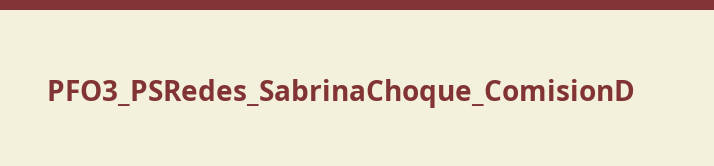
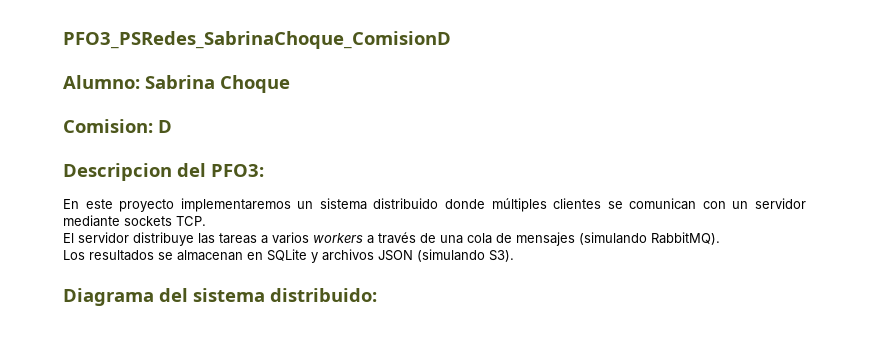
+ Alumno: Sabrina Choque
+ Comision: D
+ Descripcion del PFO3:
+ En este proyecto implementaremos un sistema distribuido donde múltiples clientes se comunican con un servidor mediante sockets TCP.
+ El servidor distribuye las tareas a varios workers a través de una cola de mensajes (simulando RabbitMQ).
+ Los resultados se almacenan en SQLite y archivos JSON (simulando S3).
+ Diagrama del sistema distribuido:

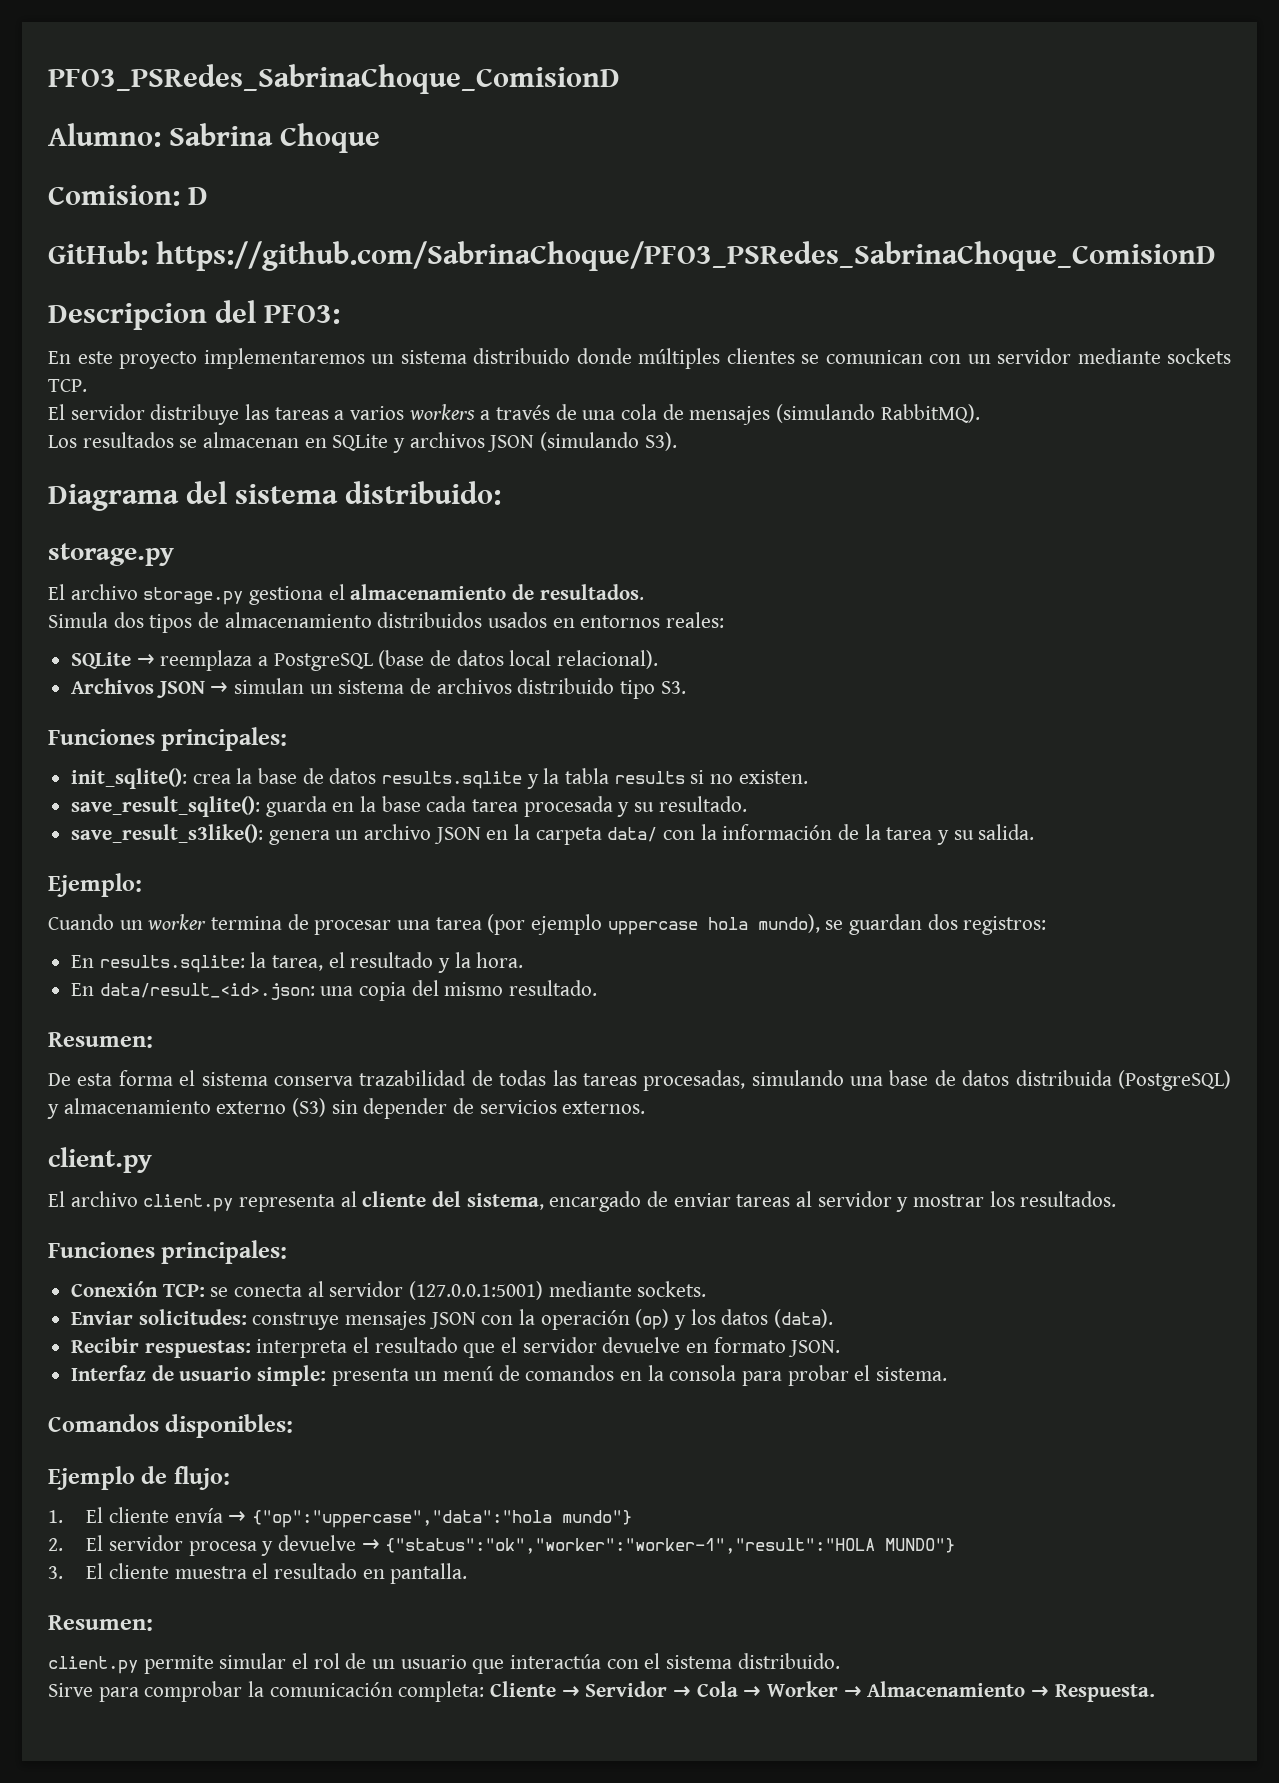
+ GitHub: https://github.com/SabrinaChoque/PFO3_PSRedes_SabrinaChoque_ComisionD
  Diagrama del sistema distribuido:
+ storage.py
+ El archivo storage.py gestiona el almacenamiento de resultados.
+ Simula dos tipos de almacenamiento distribuidos usados en entornos reales:
+ SQLite → reemplaza a PostgreSQL (base de datos local relacional).
+ Archivos JSON → simulan un sistema de archivos distribuido tipo S3.
+ Funciones principales:
+ init_sqlite(): crea la base de datos results.sqlite y la tabla results si no existen.
+ save_result_sqlite(): guarda en la base cada tarea procesada y su resultado.
+ save_result_s3like(): genera un archivo JSON en la carpeta data/ con la información de la tarea y su salida.
+ Ejemplo:
+ Cuando un worker termina de procesar una tarea (por ejemplo uppercase hola mundo), se guardan dos registros:
+ En results.sqlite: la tarea, el resultado y la hora.
+ En data/result_<id>.json: una copia del mismo resultado.
+ Resumen:
+ De esta forma el sistema conserva trazabilidad de todas las tareas procesadas, simulando una base de datos distribuida (PostgreSQL) y almacenamiento externo (S3) sin depender de servicios externos.
+ client.py
+ El archivo client.py representa al cliente del sistema, encargado de enviar tareas al servidor y mostrar los resultados.
+ Funciones principales:
+ Conexión TCP: se conecta al servidor (127.0.0.1:5001) mediante sockets.
+ Enviar solicitudes: construye mensajes JSON con la operación (op) y los datos (data).
+ Recibir respuestas: interpreta el resultado que el servidor devuelve en formato JSON.
+ Interfaz de usuario simple: presenta un menú de comandos en la consola para probar el sistema.
+ Comandos disponibles:
+ Ejemplo de flujo:
+ 1. El cliente envía → {"op":"uppercase","data":"hola mundo"}
+ 2. El servidor procesa y devuelve → {"status":"ok","worker":"worker-1","result":"HOLA MUNDO"}
+ 3. El cliente muestra el resultado en pantalla.
+ Resumen:
+ client.py permite simular el rol de un usuario que interactúa con el sistema distribuido.
+ Sirve para comprobar la comunicación completa: Cliente → Servidor → Cola → Worker → Almacenamiento → Respuesta.

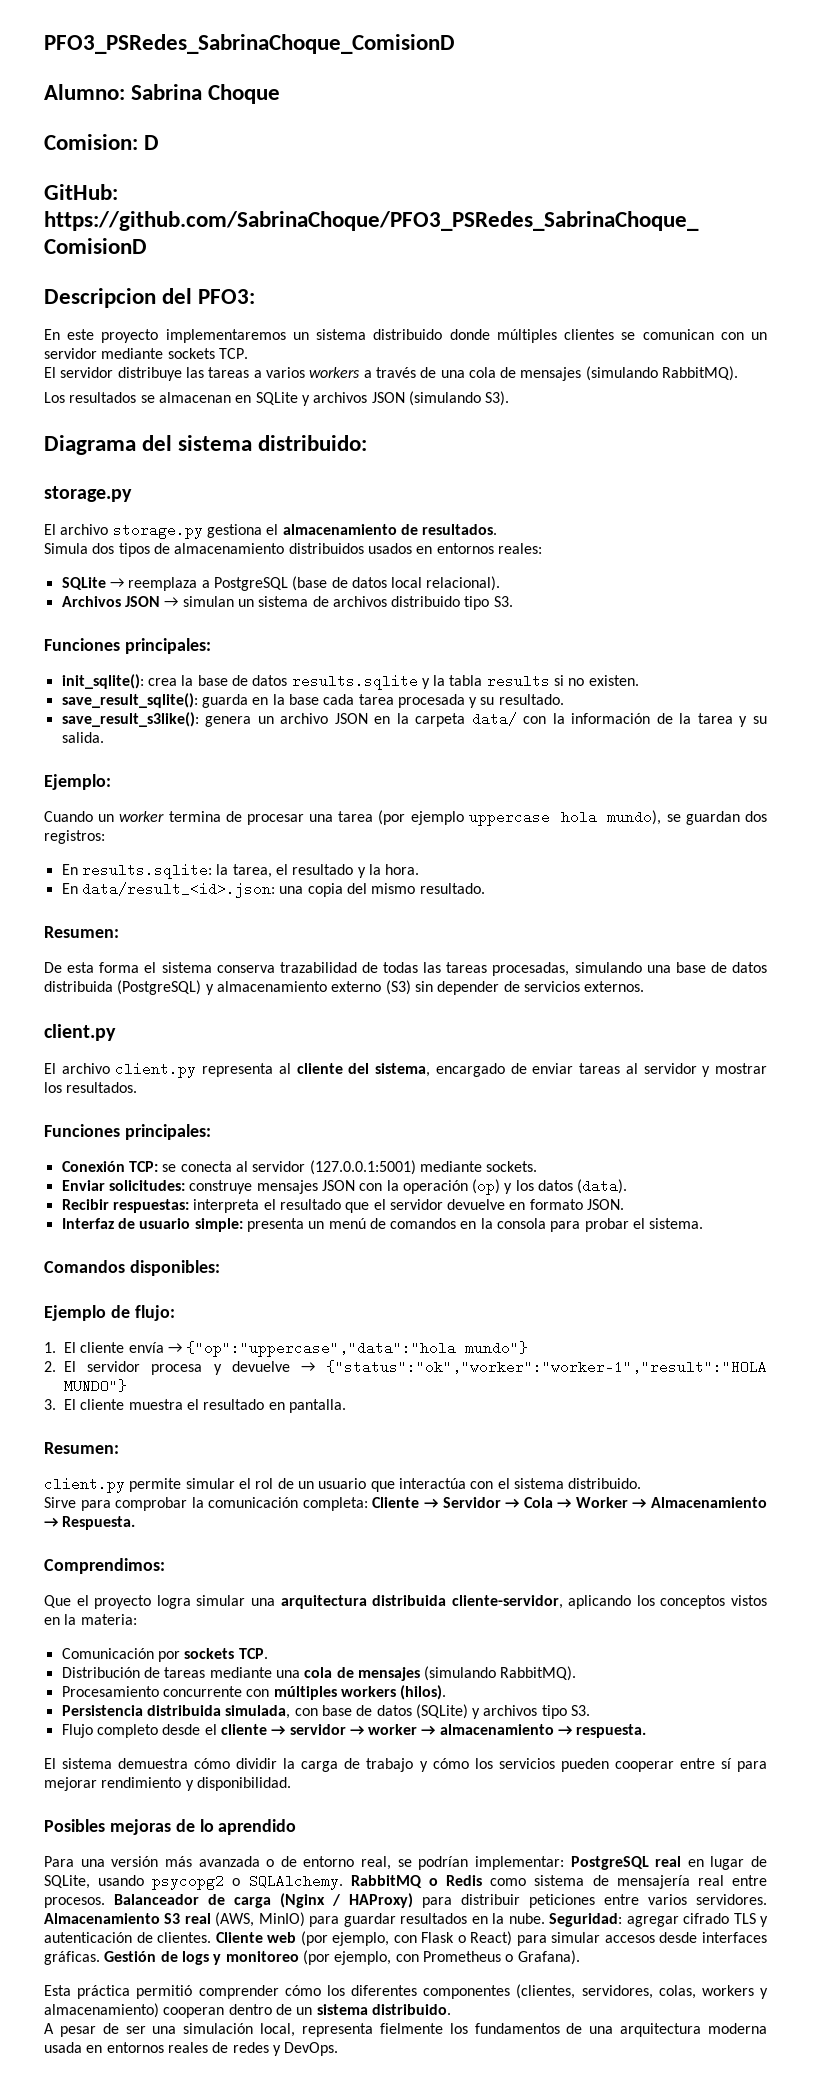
+ Comprendimos:
+ Que el proyecto logra simular una arquitectura distribuida cliente-servidor, aplicando los conceptos vistos en la materia:
+ Comunicación por sockets TCP.
+ Distribución de tareas mediante una cola de mensajes (simulando RabbitMQ).
+ Procesamiento concurrente con múltiples workers (hilos).
+ Persistencia distribuida simulada, con base de datos (SQLite) y archivos tipo S3.
+ Flujo completo desde el cliente → servidor → worker → almacenamiento → respuesta.
+ El sistema demuestra cómo dividir la carga de trabajo y cómo los servicios pueden cooperar entre sí para mejorar rendimiento y disponibilidad.
+ Posibles mejoras de lo aprendido
+ Para una versión más avanzada o de entorno real, se podrían implementar: PostgreSQL real en lugar de SQLite, usando psycopg2 o SQLAlchemy. RabbitMQ o Redis como sistema de mensajería real entre procesos. Balanceador de carga (Nginx / HAProxy) para distribuir peticiones entre varios servidores. Almacenamiento S3 real (AWS, MinIO) para guardar resultados en la nube. Seguridad: agregar cifrado TLS y autenticación de clientes. Cliente web (por ejemplo, con Flask o React) para simular accesos desde interfaces gráficas. Gestión de logs y monitoreo (por ejemplo, con Prometheus o Grafana).
+ Esta práctica permitió comprender cómo los diferentes componentes (clientes, servidores, colas, workers y almacenamiento) cooperan dentro de un sistema distribuido.
+ A pesar de ser una simulación local, representa fielmente los fundamentos de una arquitectura moderna usada en entornos reales de redes y DevOps.

